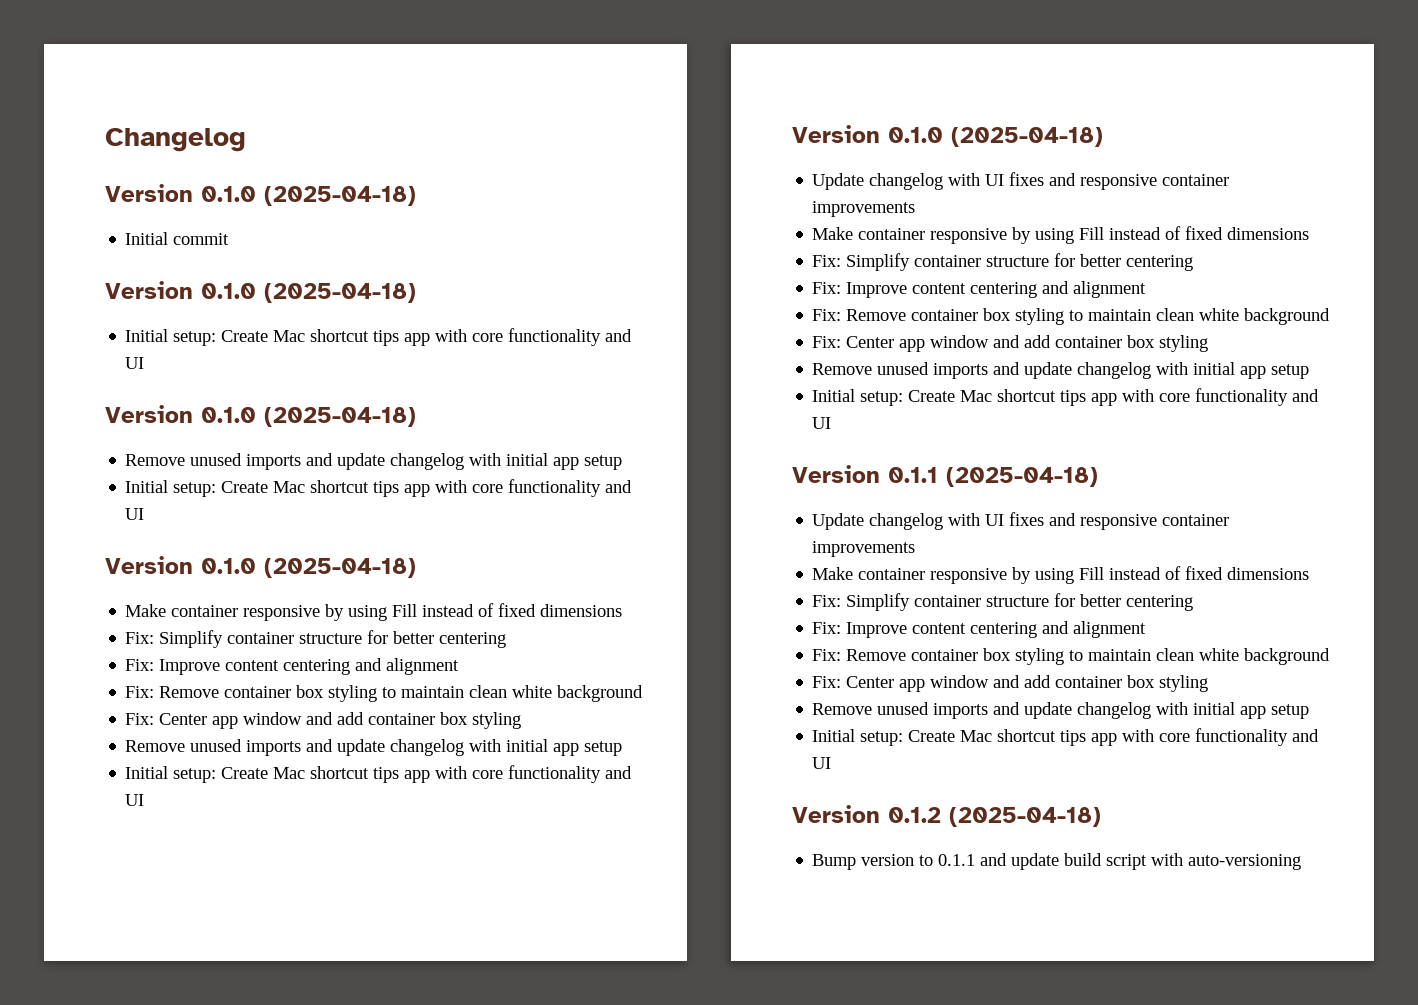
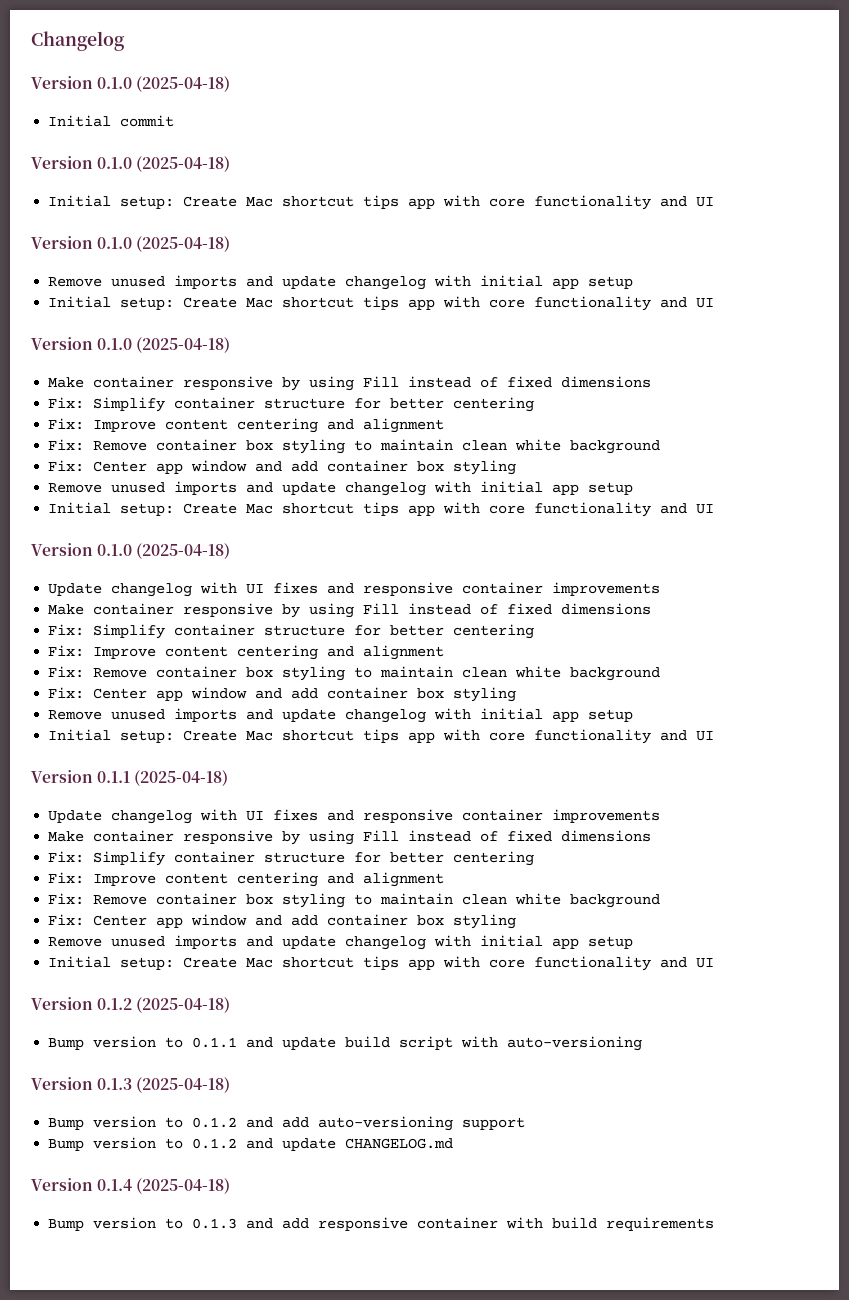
+ Version 0.1.3 (2025-04-18)
+ Bump version to 0.1.2 and add auto-versioning support
+ Bump version to 0.1.2 and update CHANGELOG.md
+ Version 0.1.4 (2025-04-18)
+ Bump version to 0.1.3 and add responsive container with build requirements

